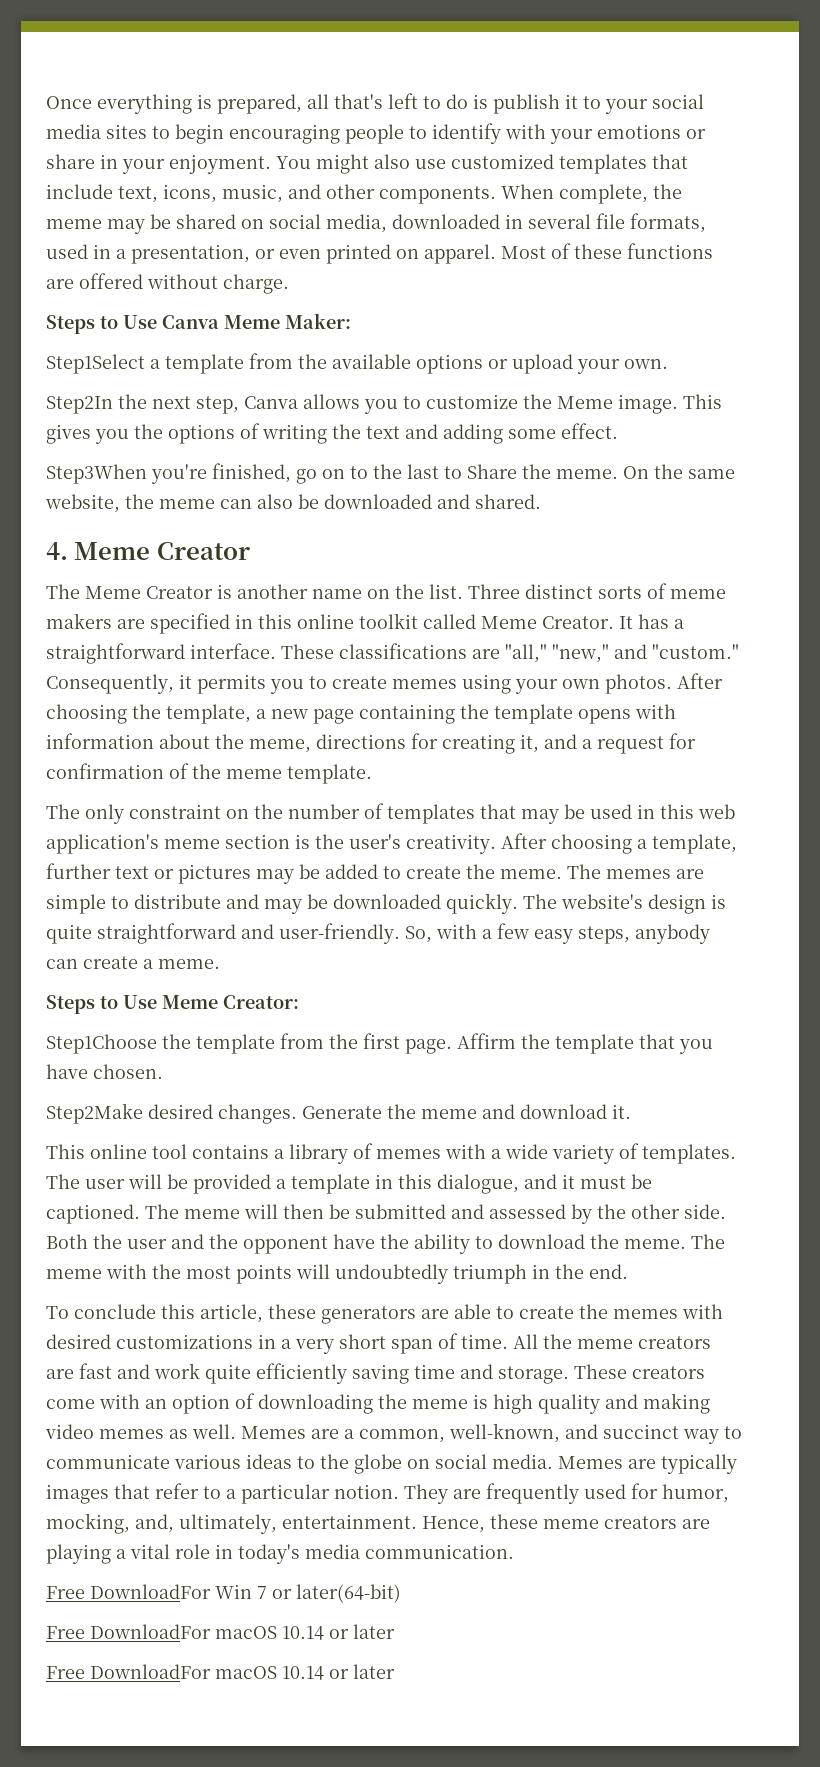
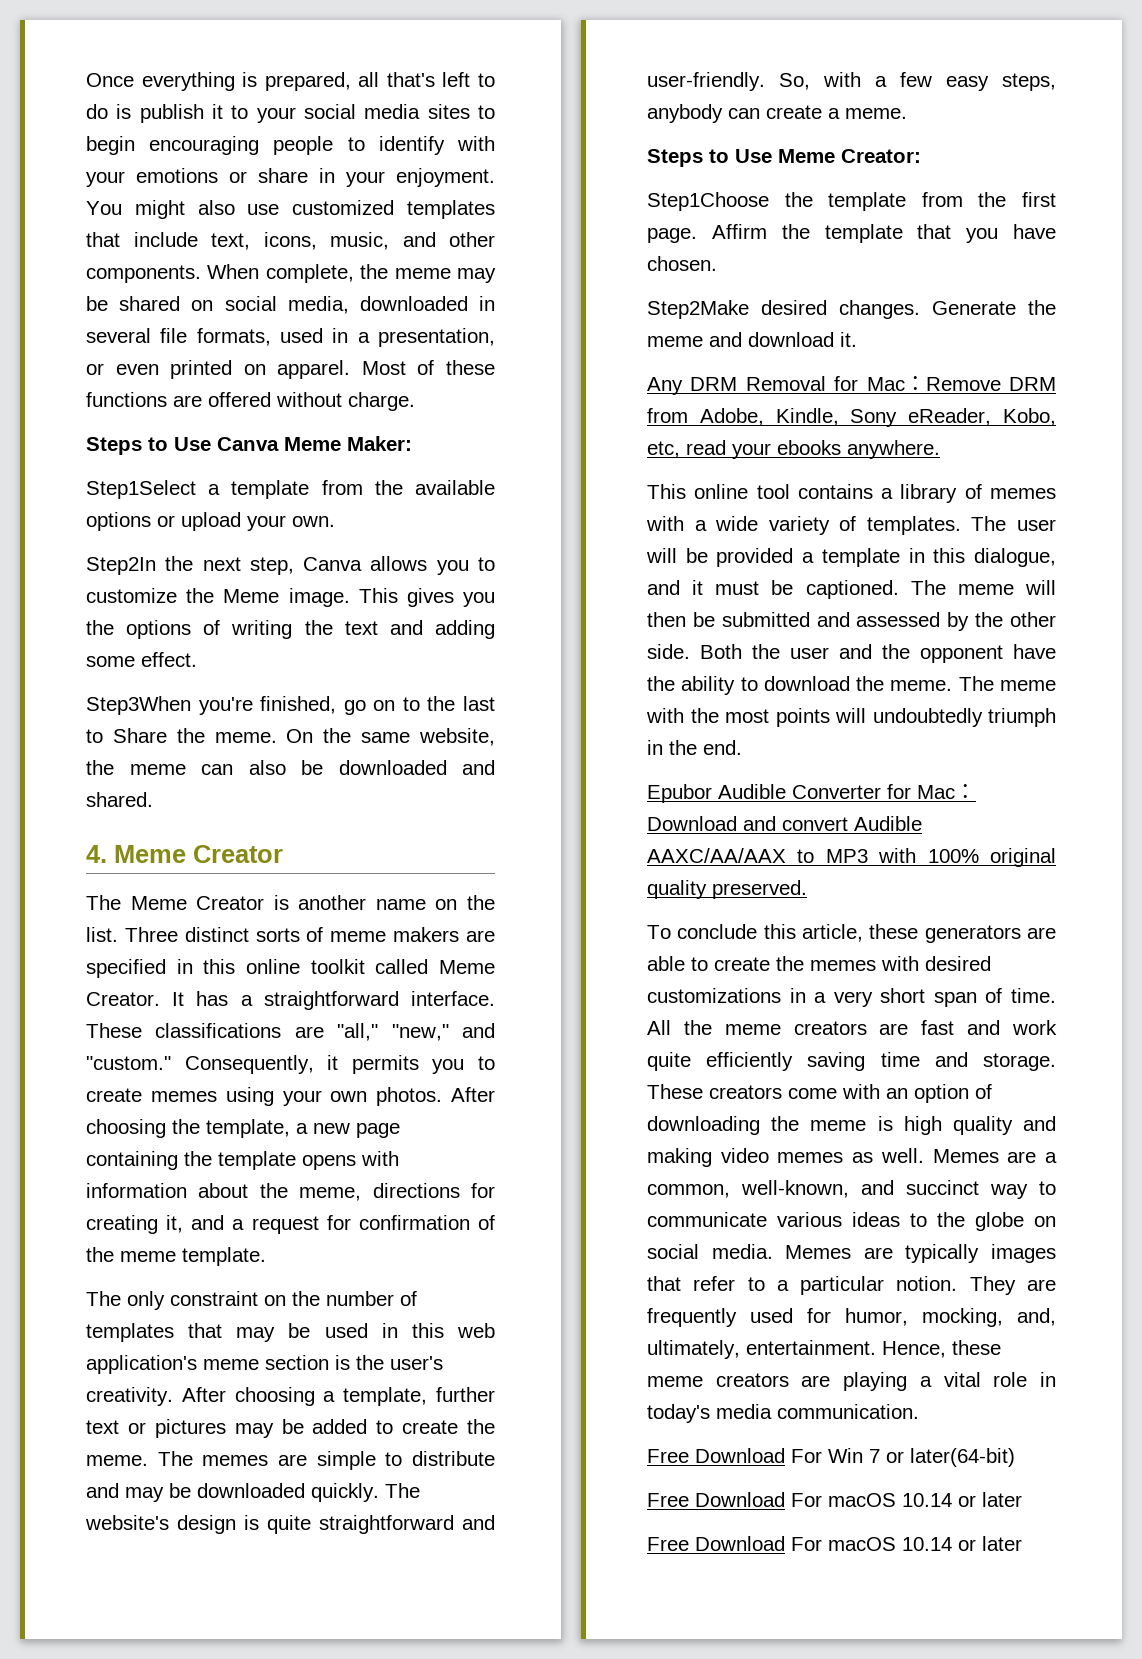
+ Any DRM Removal for Mac：Remove DRM from Adobe, Kindle, Sony eReader, Kobo, etc, read your ebooks anywhere.
+ Epubor Audible Converter for Mac：Download and convert Audible AAXC/AA/AAX to MP3 with 100% original quality preserved.
- Free DownloadFor Win 7 or later(64-bit)
- Free DownloadFor macOS 10.14 or later
- Free DownloadFor macOS 10.14 or later
+ Free Download For Win 7 or later(64-bit)
+ Free Download For macOS 10.14 or later
+ Free Download For macOS 10.14 or later

